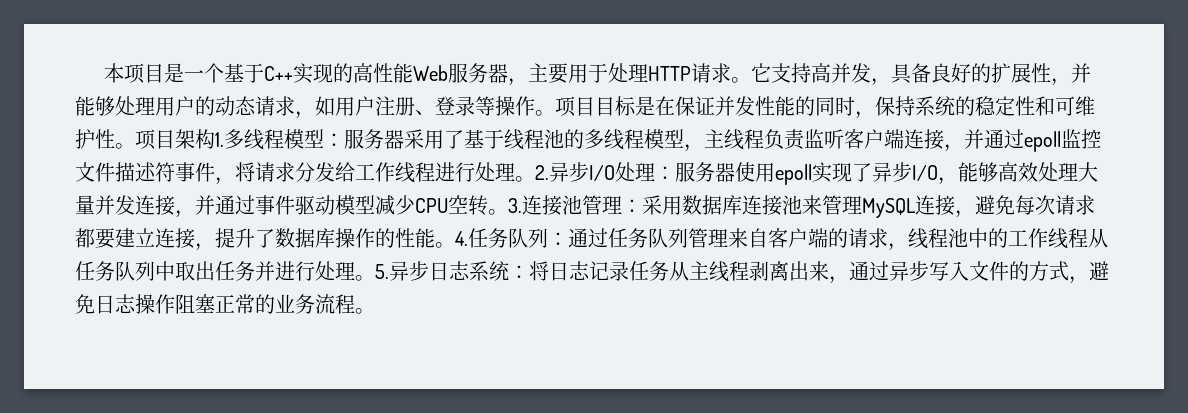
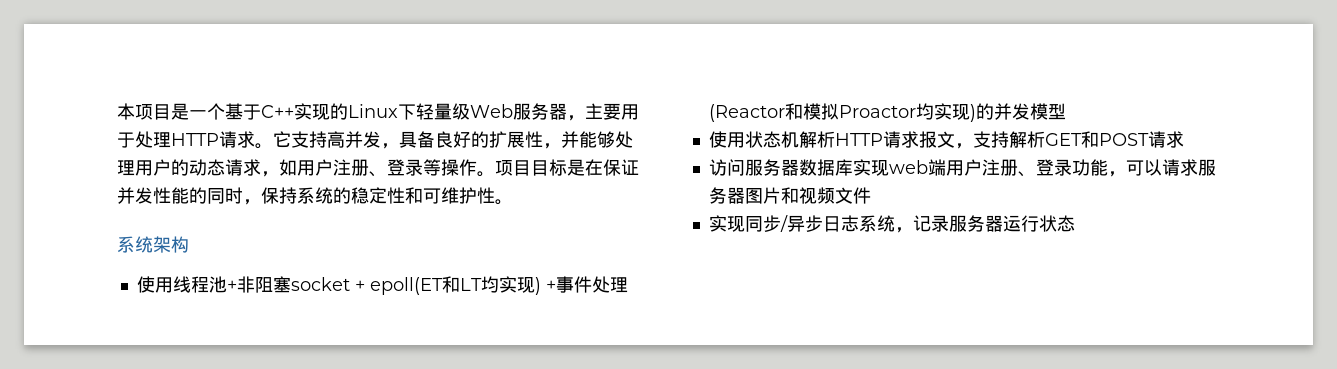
- 本项目是一个基于C++实现的高性能Web服务器，主要用于处理HTTP请求。
+ 本项目是一个基于C++实现的Linux下轻量级Web服务器，主要用于处理HTTP请求。
- 项目目标是在保证并发性能的同时，保持系统的稳定性和可维护性。项目架构1.多线程模型：服务器采用了基于线程池的多线程模型，主线程负责监听客户端连接，并通过epoll监控文件描述符事件，将请求分发给工作线程进行处理。2.异步I/O处理：服务器使用epoll实现了异步I/O，能够高效处理大量并发连接，并通过事件驱动模型减少CPU空转。3.连接池管理：采用数据库连接池来管理MySQL连接，避免每次请求都要建立连接，提升了数据库操作的性能。4.任务队列：通过任务队列管理来自客户端的请求，线程池中的工作线程从任务队列中取出任务并进行处理。5.异步日志系统：将日志记录任务从主线程剥离出来，通过异步写入文件的方式，避免日志操作阻塞正常的业务流程。
+ 项目目标是在保证并发性能的同时，保持系统的稳定性和可维护性。
+ 系统架构
+ 使用线程池+非阻塞socket + epoll(ET和LT均实现) +事件处理(Reactor和模拟Proactor均实现)的并发模型
+ 使用状态机解析HTTP请求报文，支持解析GET和POST请求
+ 访问服务器数据库实现web端用户注册、登录功能，可以请求服务器图片和视频文件
+ 实现同步/异步日志系统，记录服务器运行状态

